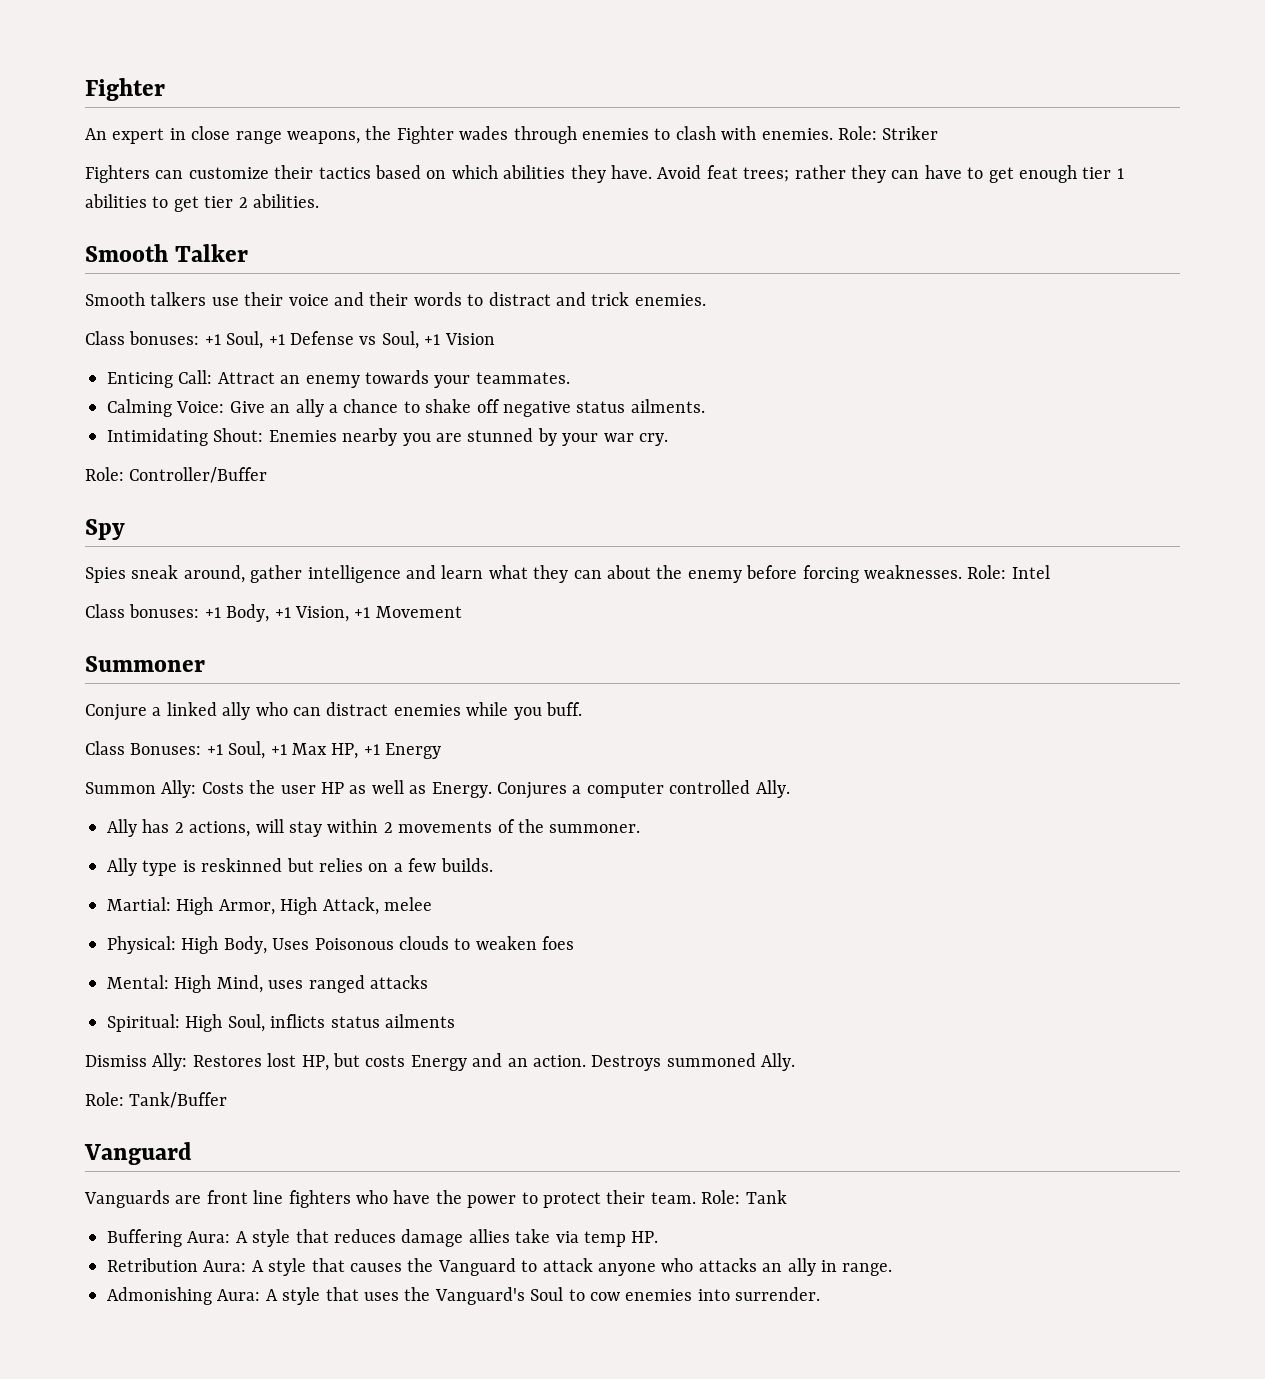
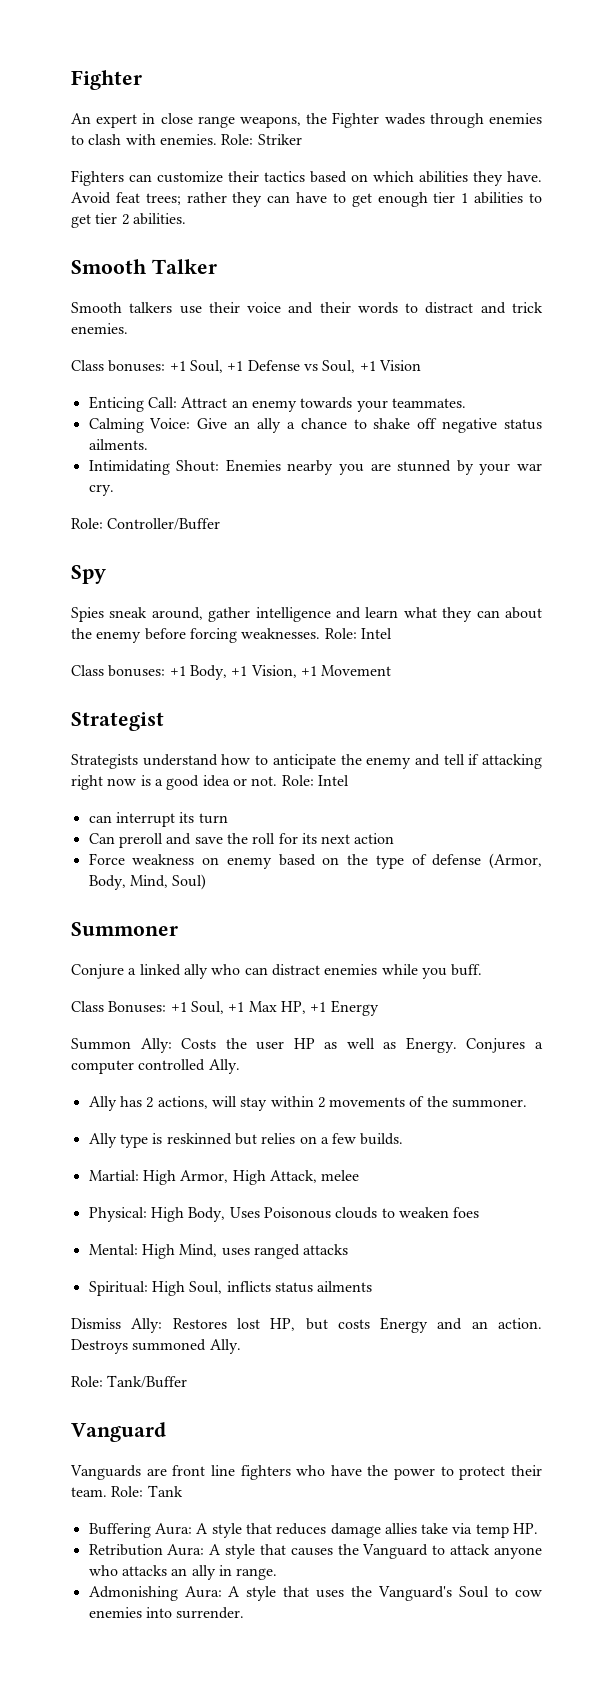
+ Strategist
+ Strategists understand how to anticipate the enemy and tell if attacking right now is a good idea or not. Role: Intel
+ can interrupt its turn
+ Can preroll and save the roll for its next action
+ Force weakness on enemy based on the type of defense (Armor, Body, Mind, Soul)

